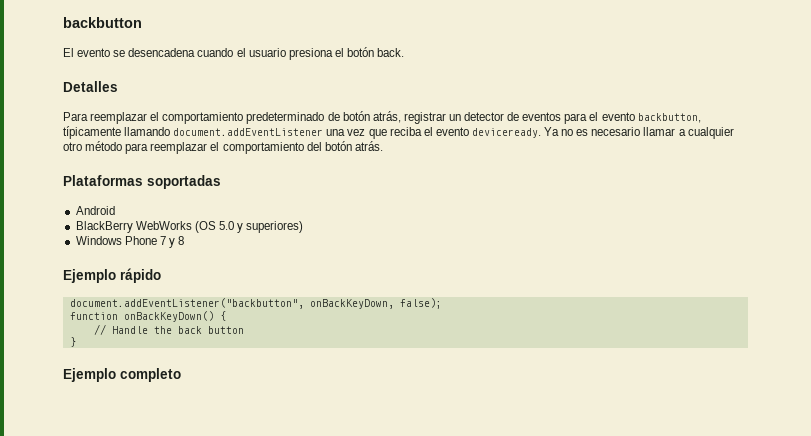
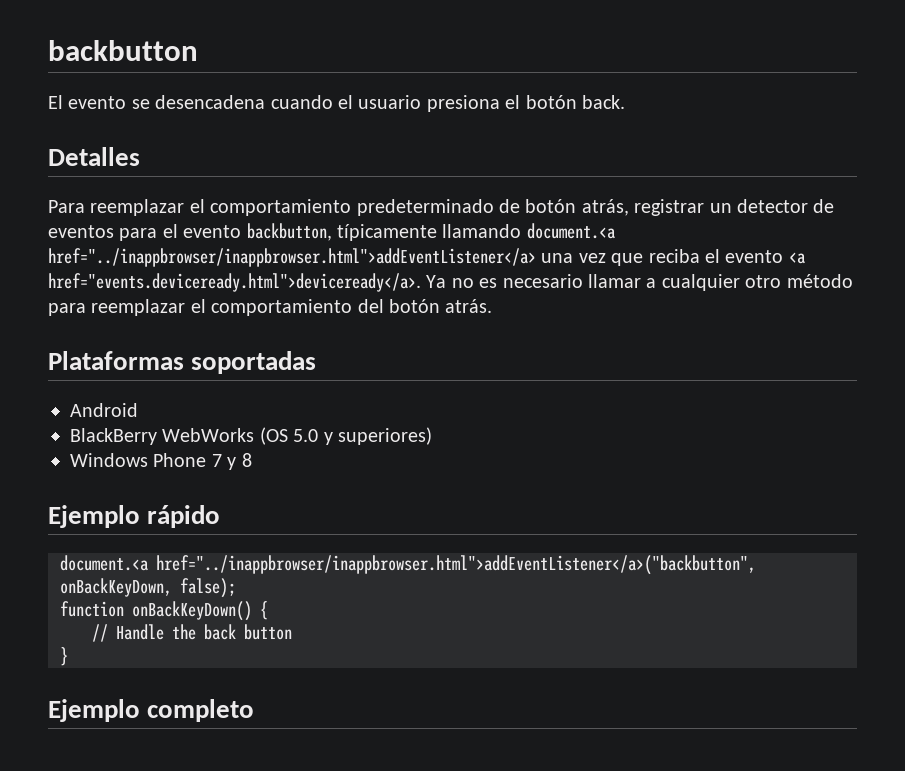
- Para reemplazar el comportamiento predeterminado de botón atrás, registrar un detector de eventos para el evento backbutton, típicamente llamando document.addEventListener una vez que reciba el evento deviceready. Ya no es necesario llamar a cualquier otro método para reemplazar el comportamiento del botón atrás.
+ Para reemplazar el comportamiento predeterminado de botón atrás, registrar un detector de eventos para el evento backbutton, típicamente llamando document.<a href="../inappbrowser/inappbrowser.html">addEventListener</a> una vez que reciba el evento <a href="events.deviceready.html">deviceready</a>. Ya no es necesario llamar a cualquier otro método para reemplazar el comportamiento del botón atrás.
- document.addEventListener("backbutton", onBackKeyDown, false);
+ document.<a href="../inappbrowser/inappbrowser.html">addEventListener</a>("backbutton", onBackKeyDown, false);

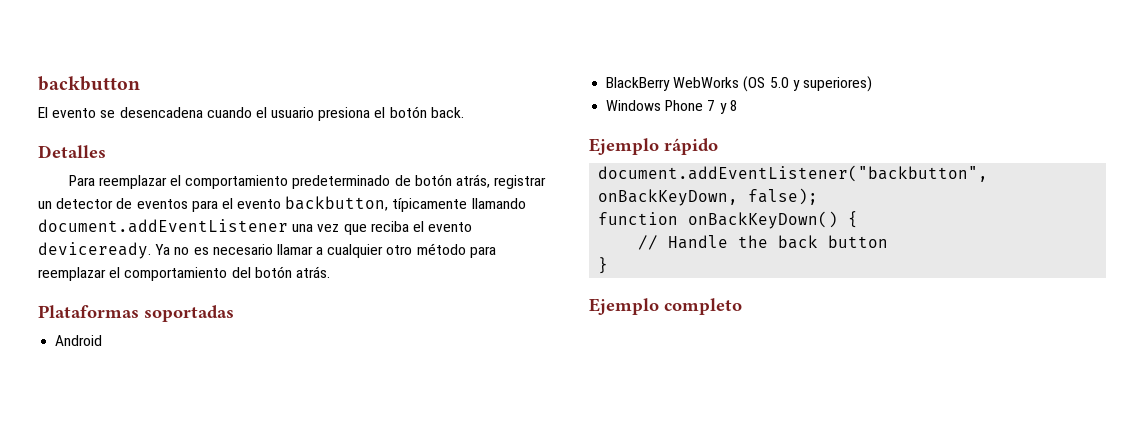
- Para reemplazar el comportamiento predeterminado de botón atrás, registrar un detector de eventos para el evento backbutton, típicamente llamando document.<a href="../inappbrowser/inappbrowser.html">addEventListener</a> una vez que reciba el evento <a href="events.deviceready.html">deviceready</a>. Ya no es necesario llamar a cualquier otro método para reemplazar el comportamiento del botón atrás.
+ Para reemplazar el comportamiento predeterminado de botón atrás, registrar un detector de eventos para el evento backbutton, típicamente llamando document.addEventListener una vez que reciba el evento deviceready. Ya no es necesario llamar a cualquier otro método para reemplazar el comportamiento del botón atrás.
- document.<a href="../inappbrowser/inappbrowser.html">addEventListener</a>("backbutton", onBackKeyDown, false);
+ document.addEventListener("backbutton", onBackKeyDown, false);

